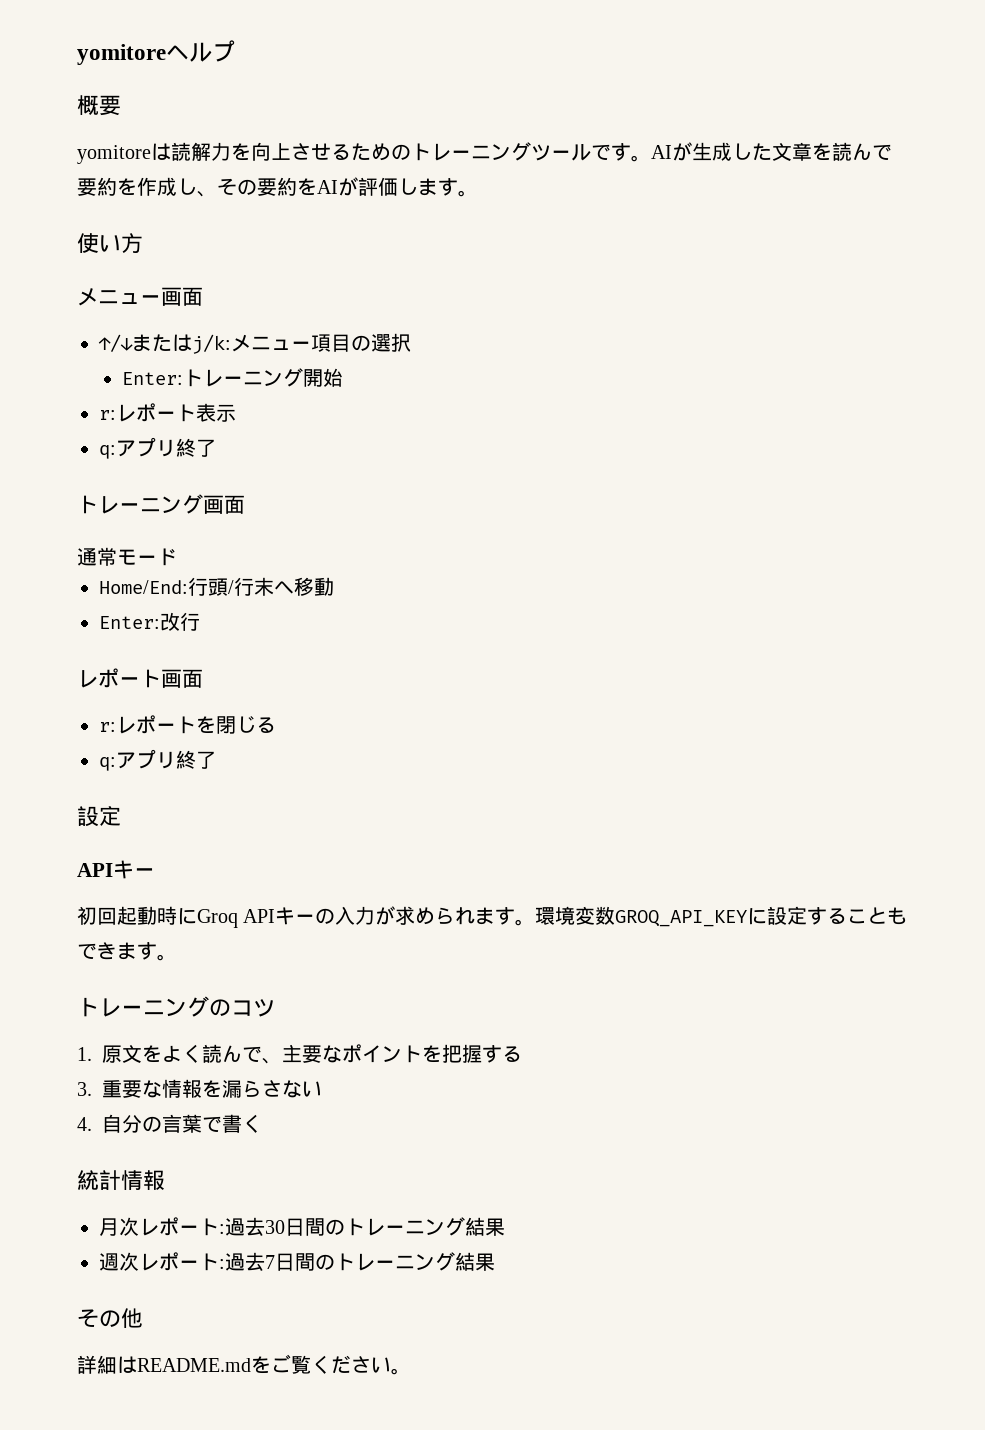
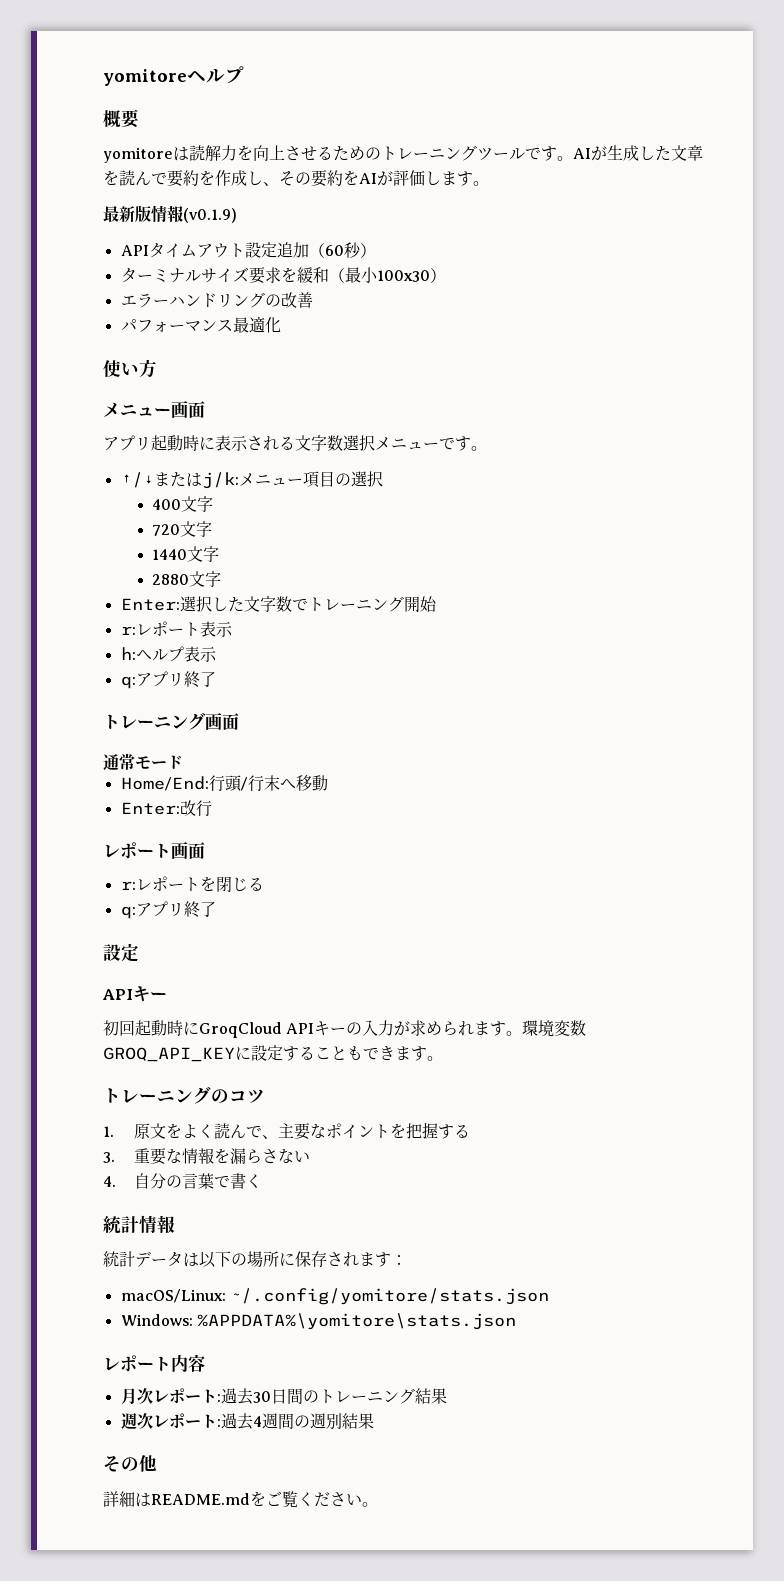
+ 最新版情報(v0.1.9)
+ APIタイムアウト設定追加（60秒）
+ ターミナルサイズ要求を緩和（最小100x30）
+ エラーハンドリングの改善
+ パフォーマンス最適化
+ アプリ起動時に表示される文字数選択メニューです。
- Enter:トレーニング開始
+ 400文字
+ 720文字
+ 1440文字
+ 2880文字
+ Enter:選択した文字数でトレーニング開始
+ h:ヘルプ表示
- 初回起動時にGroq APIキーの入力が求められます。
+ 初回起動時にGroqCloud APIキーの入力が求められます。
+ 統計データは以下の場所に保存されます：
+ macOS/Linux: ~/.config/yomitore/stats.json
+ Windows: %APPDATA%\yomitore\stats.json
+ レポート内容
- 週次レポート:過去7日間のトレーニング結果
+ 週次レポート:過去4週間の週別結果

